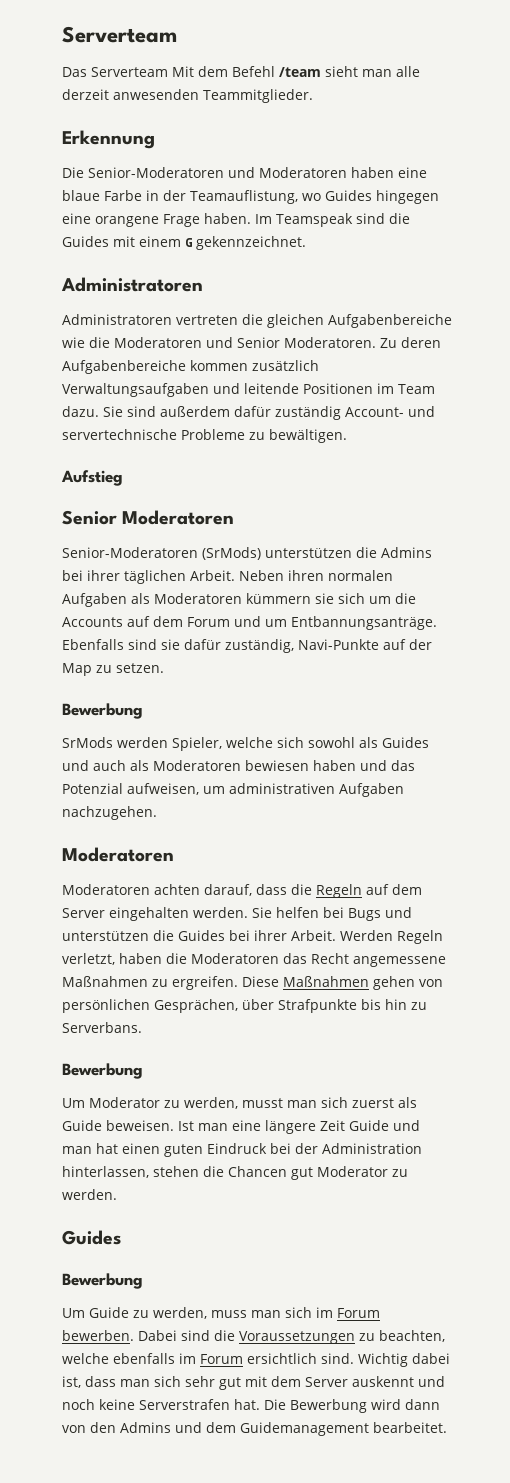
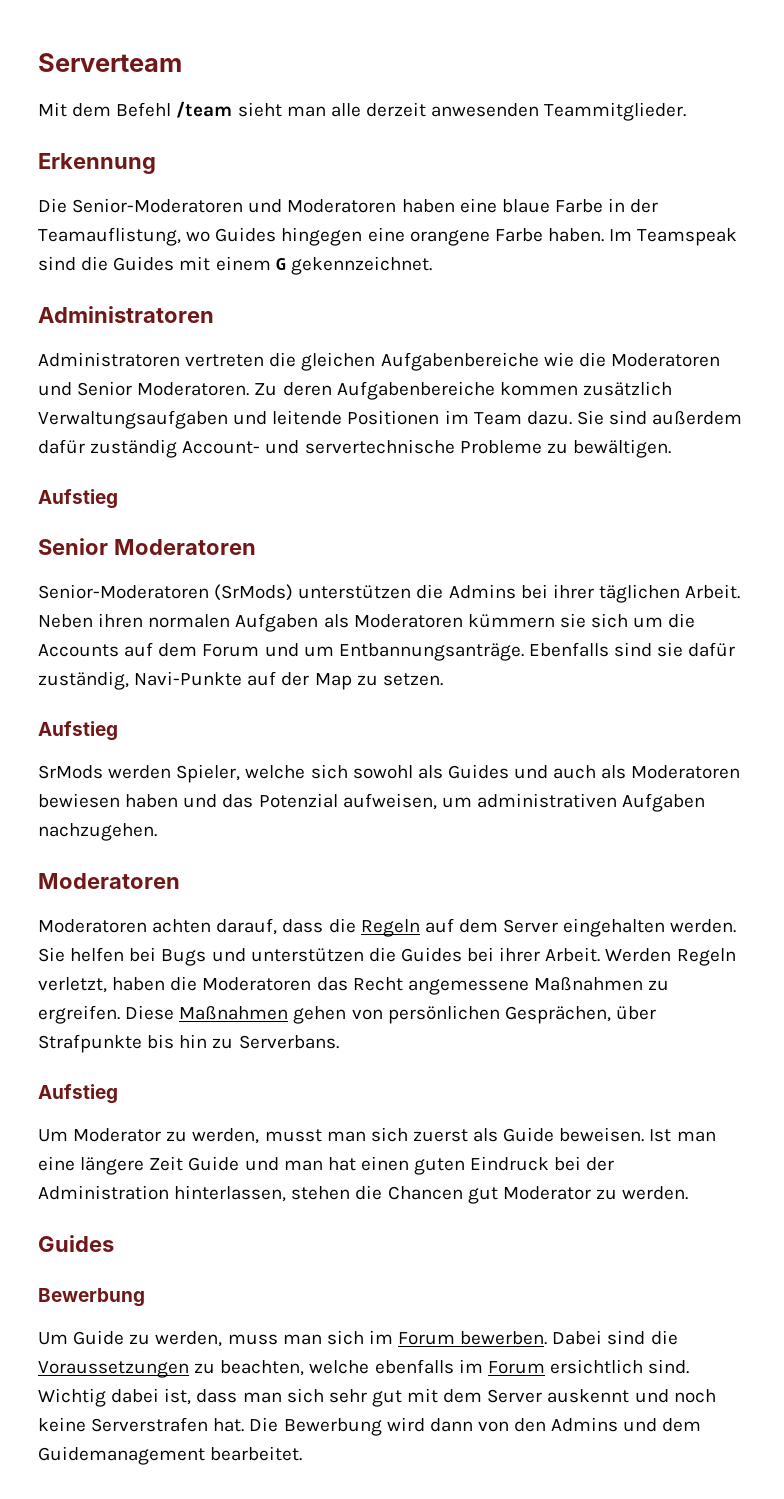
- Das Serverteam Mit dem Befehl /team sieht man alle derzeit anwesenden Teammitglieder.
+ Mit dem Befehl /team sieht man alle derzeit anwesenden Teammitglieder.
- Die Senior-Moderatoren und Moderatoren haben eine blaue Farbe in der Teamauflistung, wo Guides hingegen eine orangene Frage haben.
+ Die Senior-Moderatoren und Moderatoren haben eine blaue Farbe in der Teamauflistung, wo Guides hingegen eine orangene Farbe haben.
  Ebenfalls sind sie dafür zuständig, Navi-Punkte auf der Map zu setzen.
- Bewerbung
+ Aufstieg
  Diese Maßnahmen gehen von persönlichen Gesprächen, über Strafpunkte bis hin zu Serverbans.
- Bewerbung
+ Aufstieg

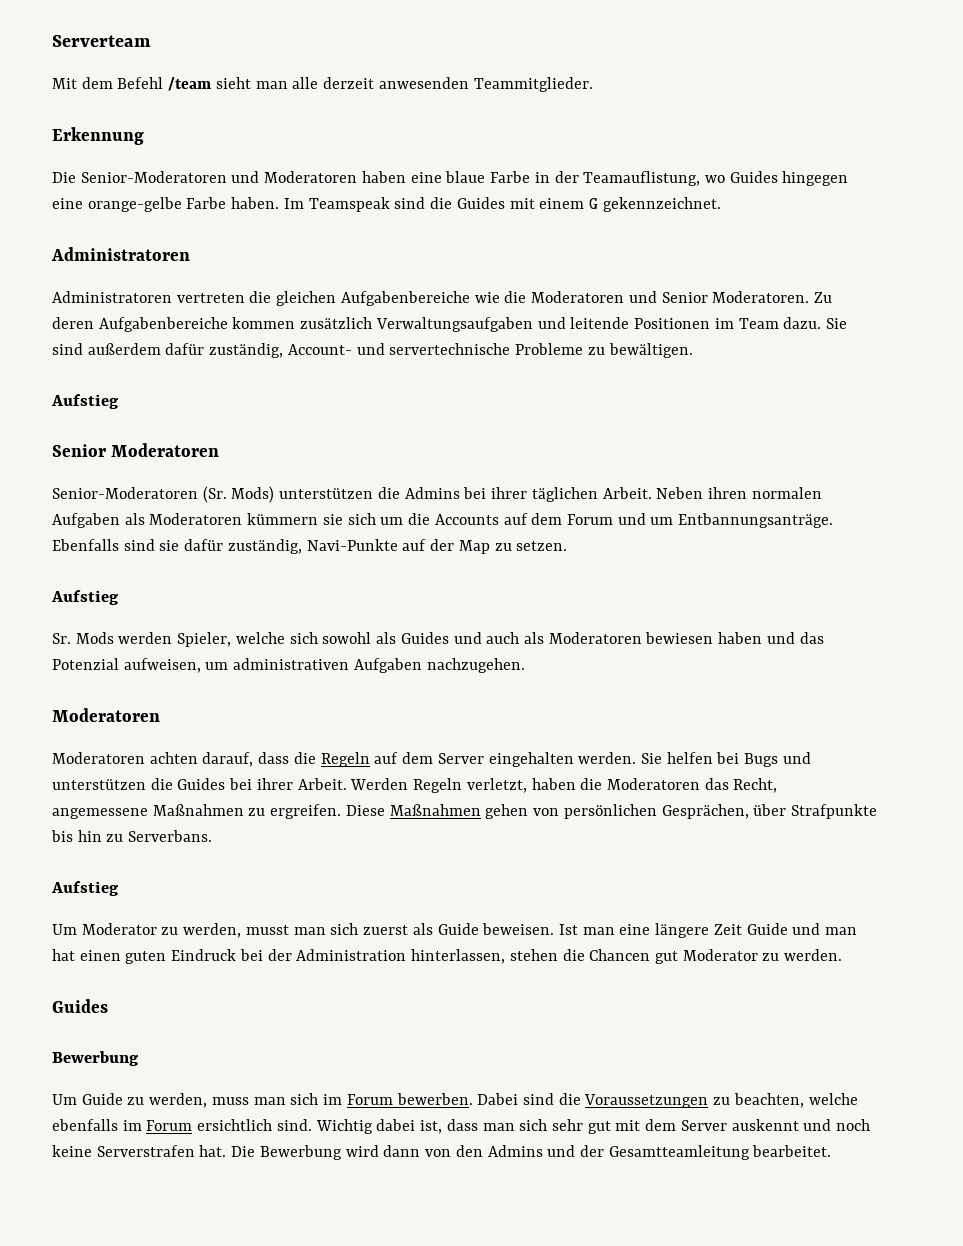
- Die Senior-Moderatoren und Moderatoren haben eine blaue Farbe in der Teamauflistung, wo Guides hingegen eine orangene Farbe haben.
+ Die Senior-Moderatoren und Moderatoren haben eine blaue Farbe in der Teamauflistung, wo Guides hingegen eine orange-gelbe Farbe haben.
- Sie sind außerdem dafür zuständig Account- und servertechnische Probleme zu bewältigen.
+ Sie sind außerdem dafür zuständig, Account- und servertechnische Probleme zu bewältigen.
- Senior-Moderatoren (SrMods) unterstützen die Admins bei ihrer täglichen Arbeit.
+ Senior-Moderatoren (Sr. Mods) unterstützen die Admins bei ihrer täglichen Arbeit.
- SrMods werden Spieler, welche sich sowohl als Guides und auch als Moderatoren bewiesen haben und das Potenzial aufweisen, um administrativen Aufgaben nachzugehen.
+ Sr. Mods werden Spieler, welche sich sowohl als Guides und auch als Moderatoren bewiesen haben und das Potenzial aufweisen, um administrativen Aufgaben nachzugehen.
- Werden Regeln verletzt, haben die Moderatoren das Recht angemessene Maßnahmen zu ergreifen.
+ Werden Regeln verletzt, haben die Moderatoren das Recht, angemessene Maßnahmen zu ergreifen.
- Die Bewerbung wird dann von den Admins und dem Guidemanagement bearbeitet.
+ Die Bewerbung wird dann von den Admins und der Gesamtteamleitung bearbeitet.

